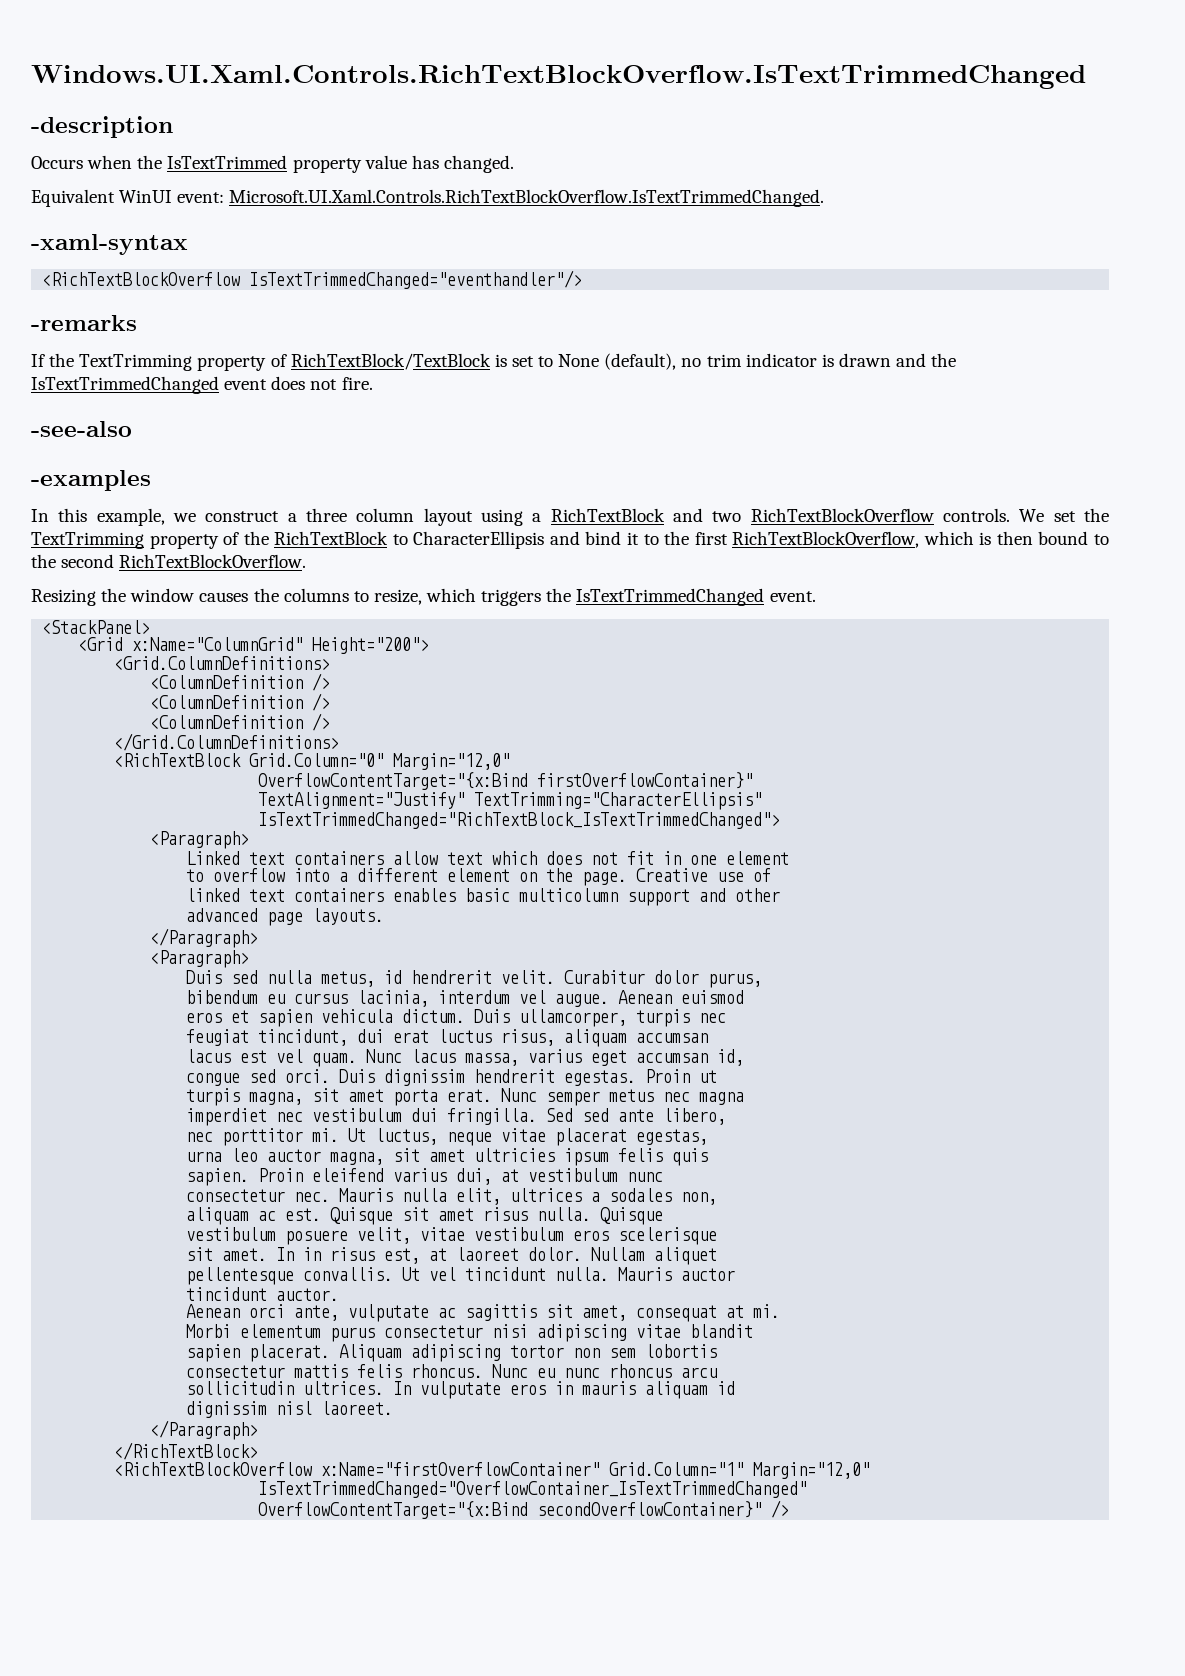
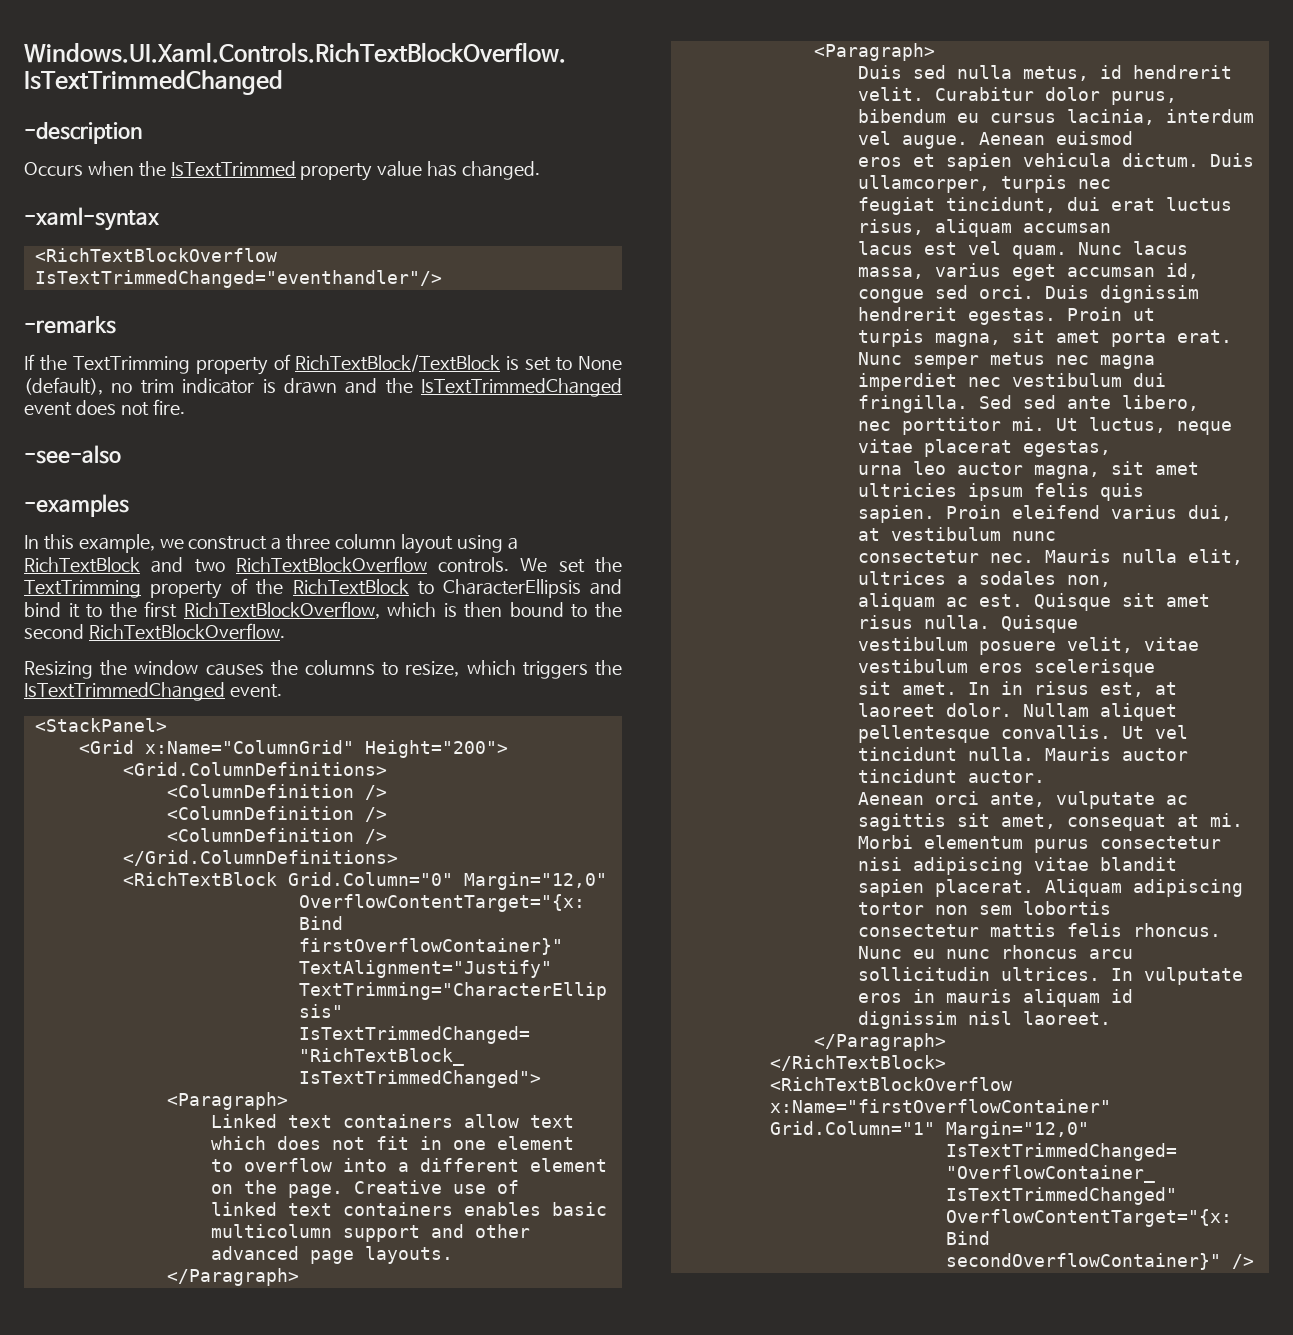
- Equivalent WinUI event: Microsoft.UI.Xaml.Controls.RichTextBlockOverflow.IsTextTrimmedChanged.

